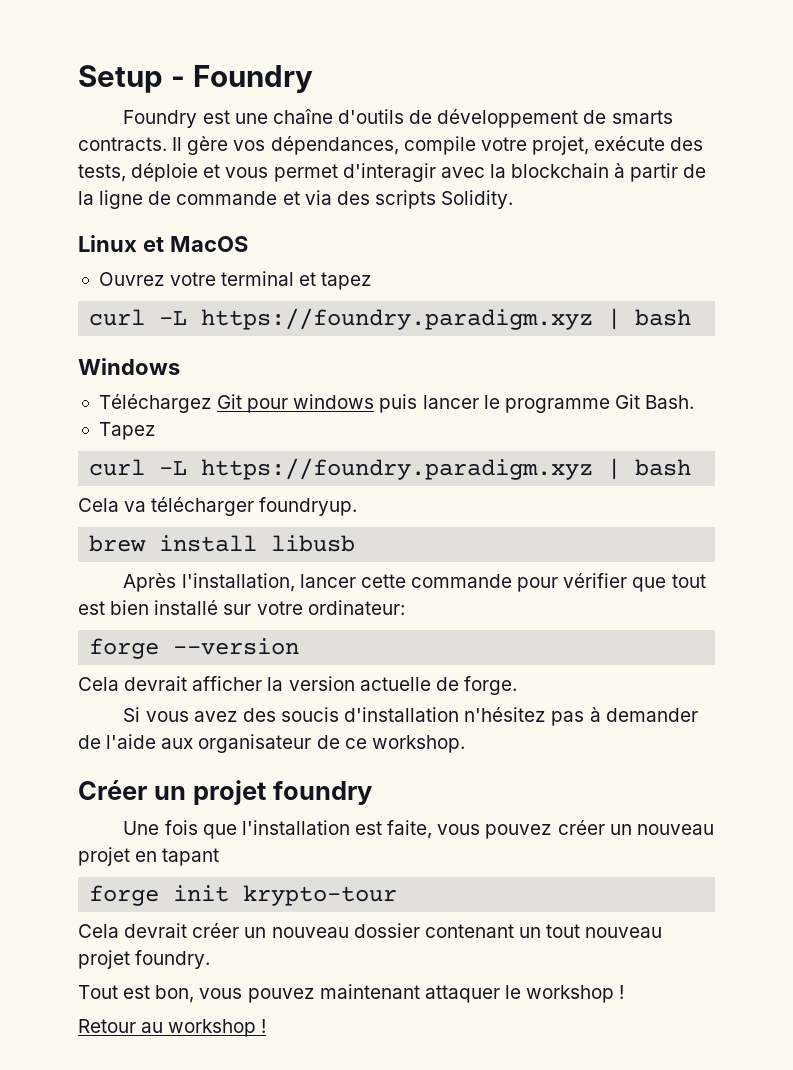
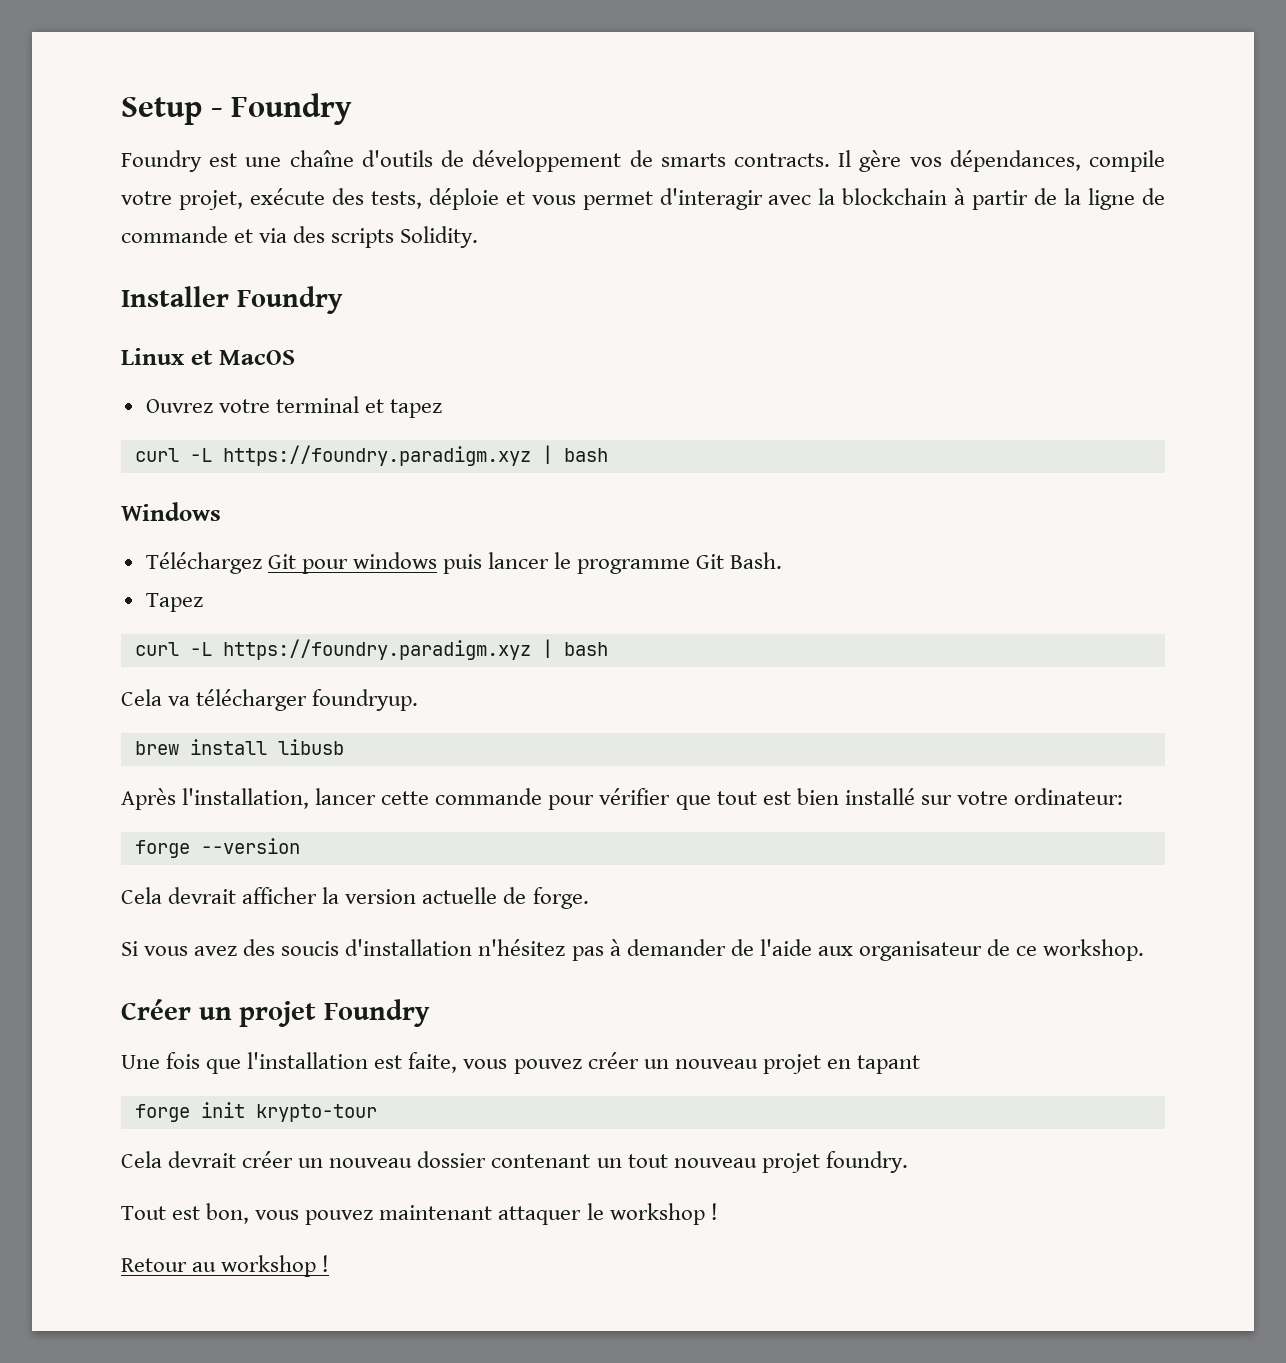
+ Installer Foundry
- Créer un projet foundry
+ Créer un projet Foundry

